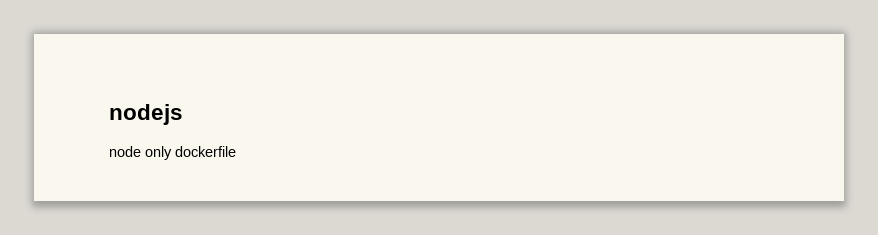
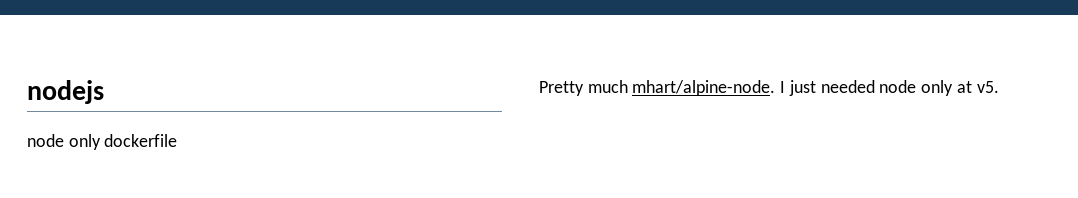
+ Pretty much mhart/alpine-node. I just needed node only at v5.

